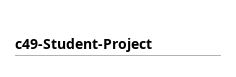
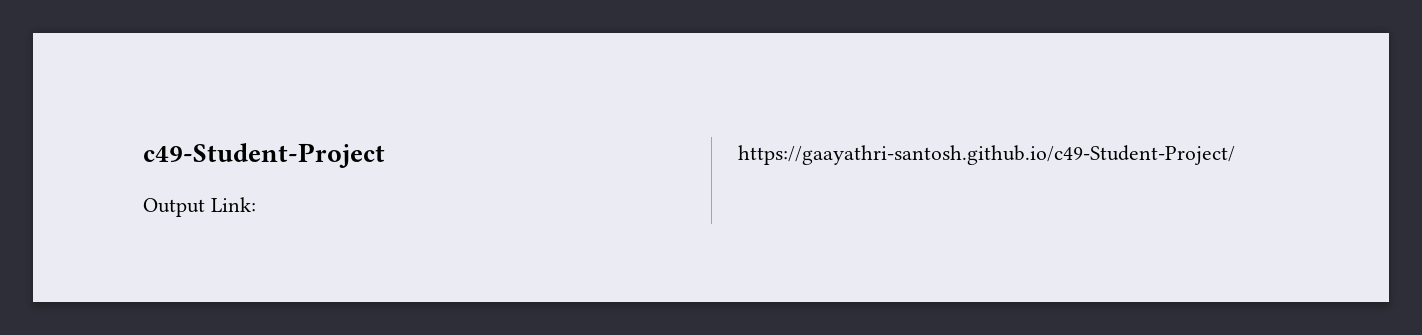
+ Output Link: https://gaayathri-santosh.github.io/c49-Student-Project/

